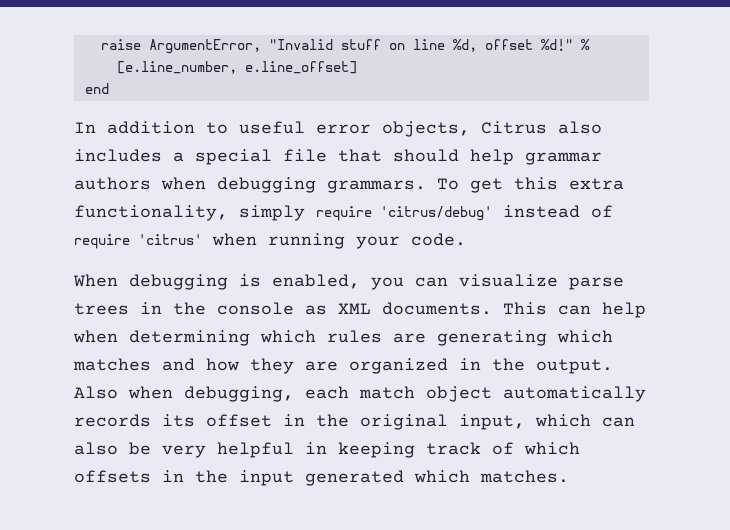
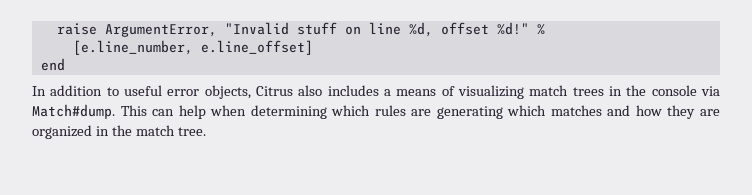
- In addition to useful error objects, Citrus also includes a special file that should help grammar authors when debugging grammars. To get this extra functionality, simply require 'citrus/debug' instead of require 'citrus' when running your code.
- When debugging is enabled, you can visualize parse trees in the console as XML documents.
+ In addition to useful error objects, Citrus also includes a means of visualizing match trees in the console via Match#dump.
- This can help when determining which rules are generating which matches and how they are organized in the output. Also when debugging, each match object automatically records its offset in the original input, which can also be very helpful in keeping track of which offsets in the input generated which matches.
+ This can help when determining which rules are generating which matches and how they are organized in the match tree.

